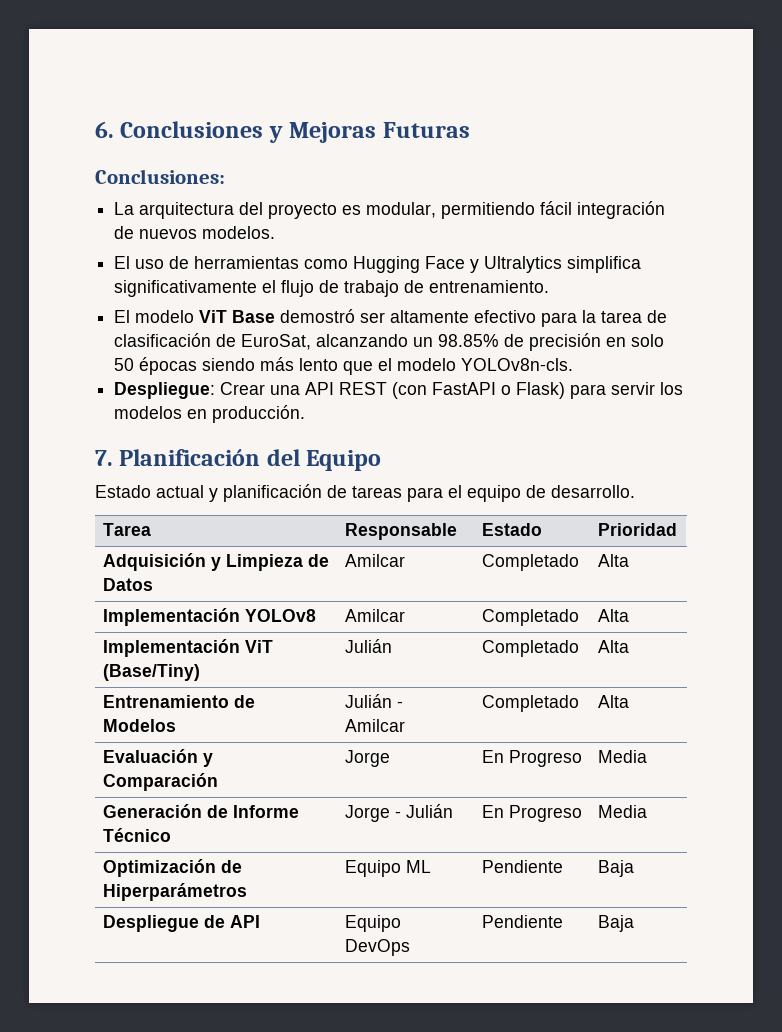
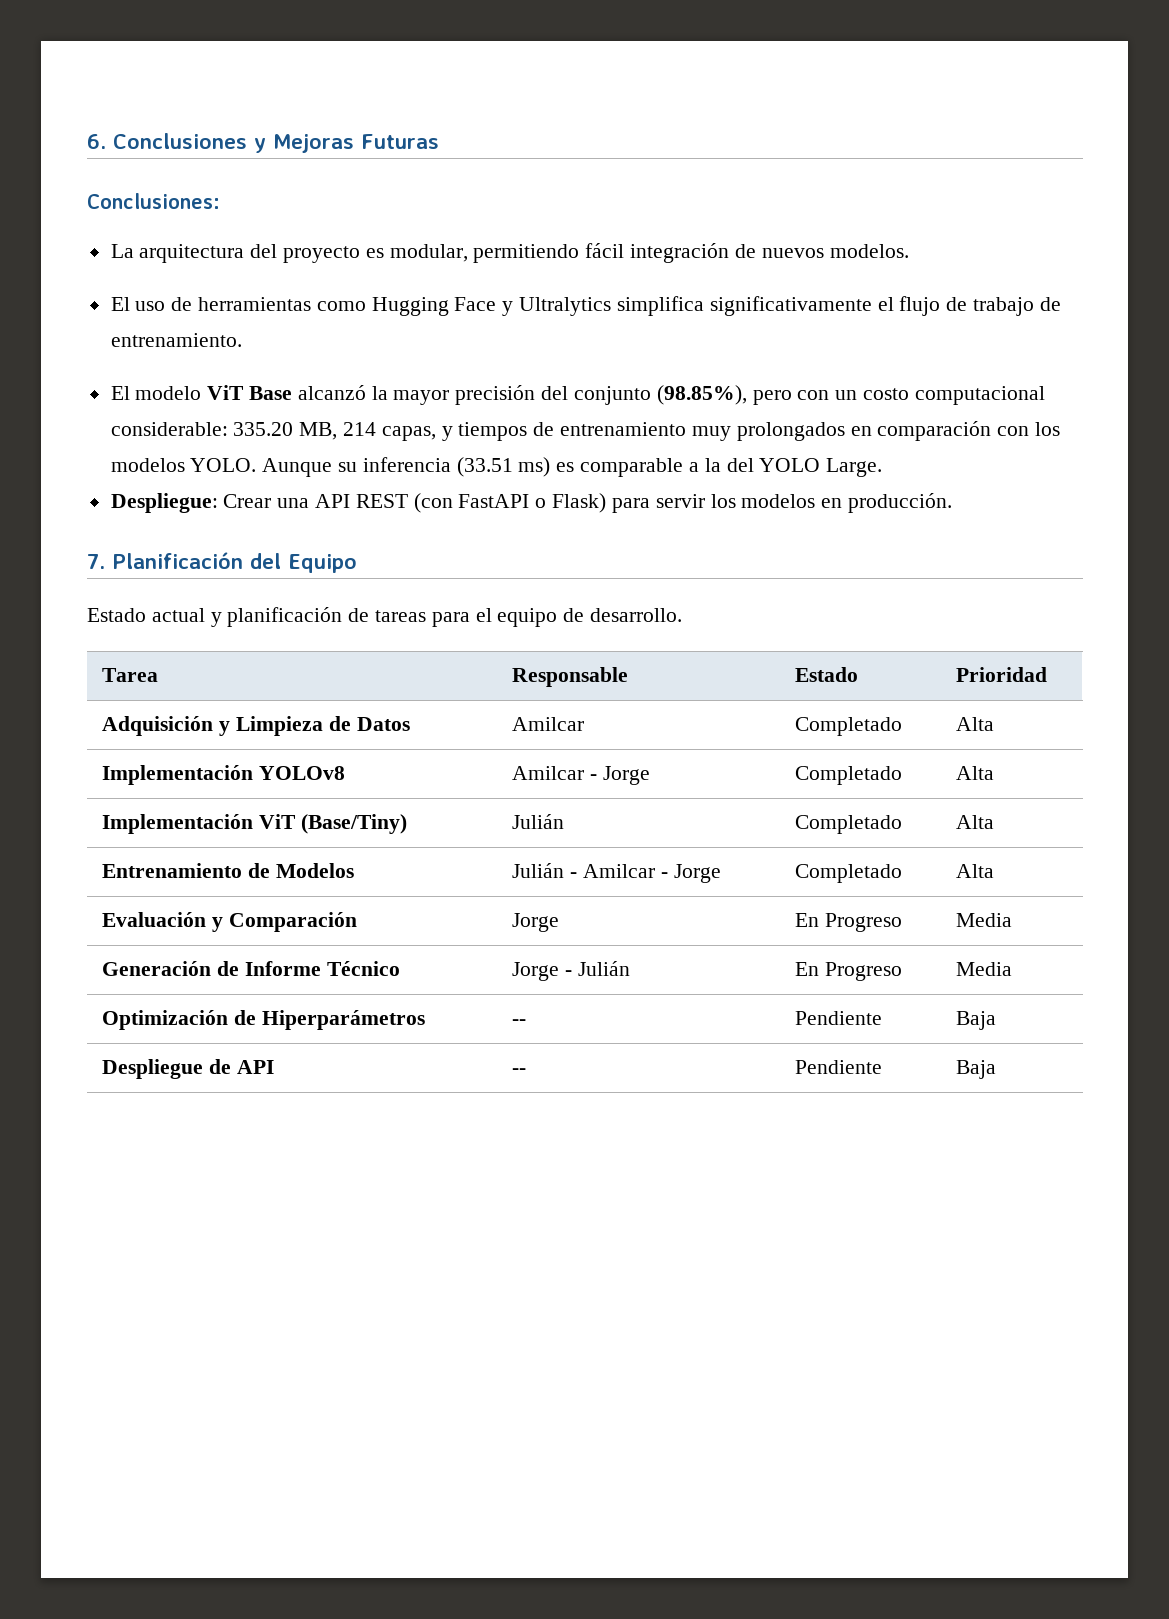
- El modelo ViT Base demostró ser altamente efectivo para la tarea de clasificación de EuroSat, alcanzando un 98.85% de precisión en solo 50 épocas siendo más lento que el modelo YOLOv8n-cls.
+ El modelo ViT Base alcanzó la mayor precisión del conjunto (98.85%), pero con un costo computacional considerable: 335.20 MB, 214 capas, y tiempos de entrenamiento muy prolongados en comparación con los modelos YOLO. Aunque su inferencia (33.51 ms) es comparable a la del YOLO Large.
- Implementación YOLOv8 | Amilcar | Completado | Alta
+ Implementación YOLOv8 | Amilcar - Jorge | Completado | Alta
- Entrenamiento de Modelos | Julián - Amilcar | Completado | Alta
+ Entrenamiento de Modelos | Julián - Amilcar - Jorge | Completado | Alta
- Optimización de Hiperparámetros | Equipo ML | Pendiente | Baja
+ Optimización de Hiperparámetros | -- | Pendiente | Baja
- Despliegue de API | Equipo DevOps | Pendiente | Baja
+ Despliegue de API | -- | Pendiente | Baja

